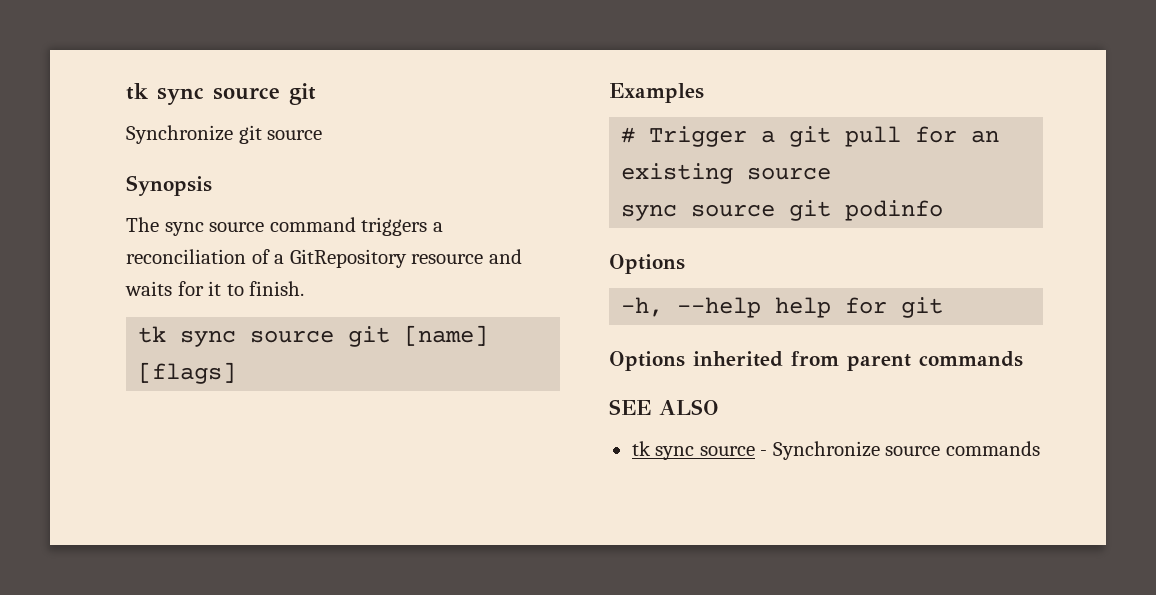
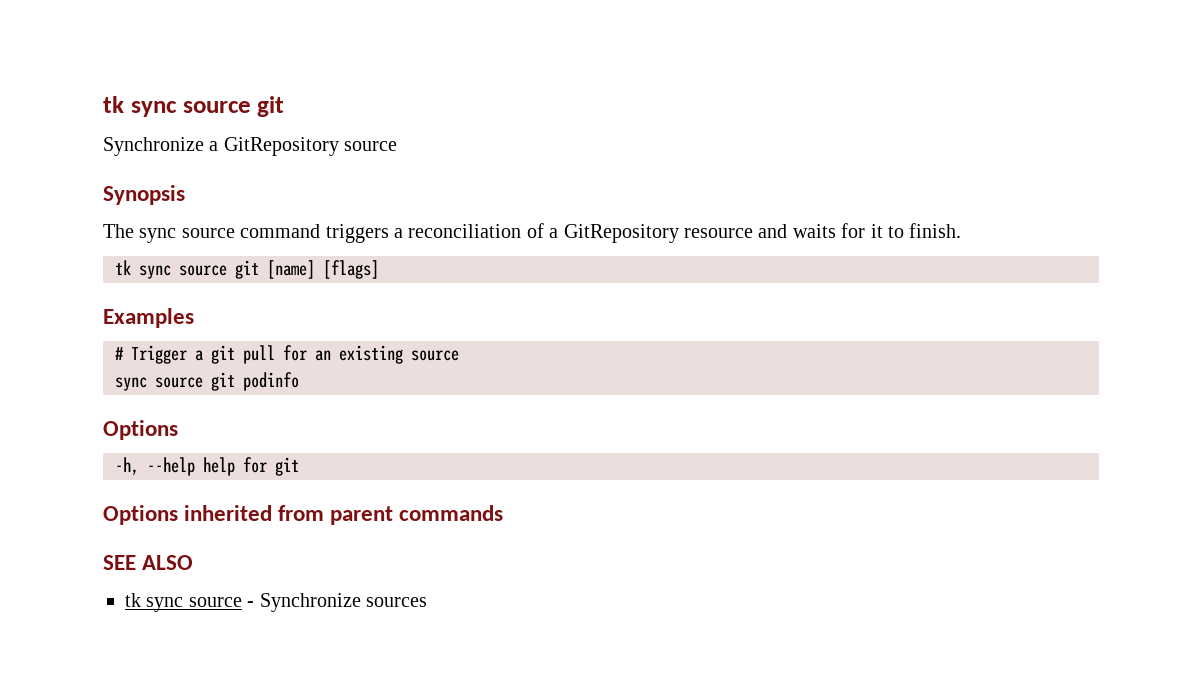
- Synchronize git source
+ Synchronize a GitRepository source
- tk sync source - Synchronize source commands
+ tk sync source - Synchronize sources

